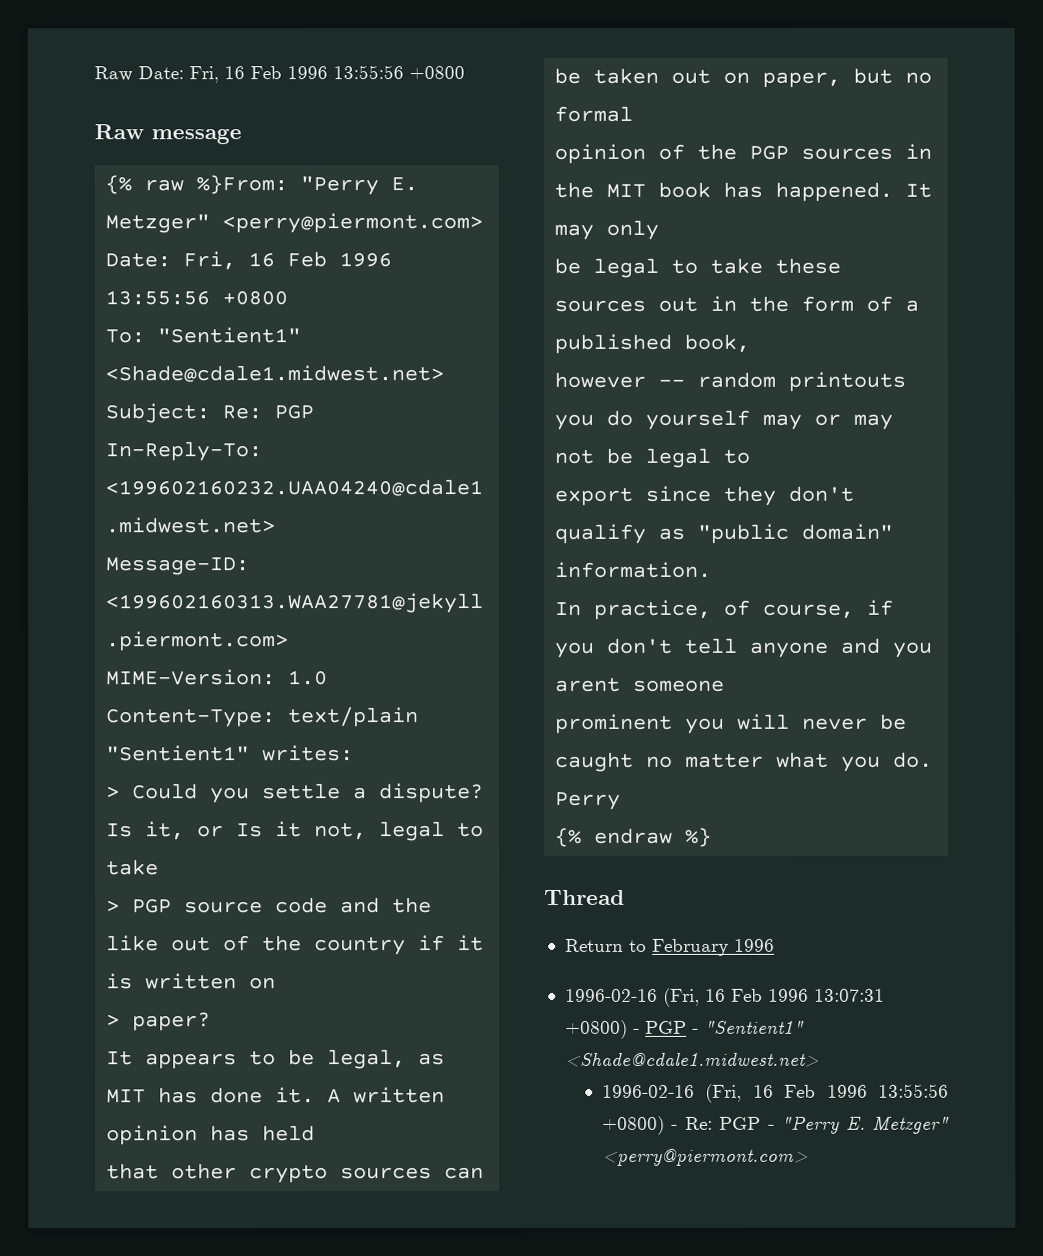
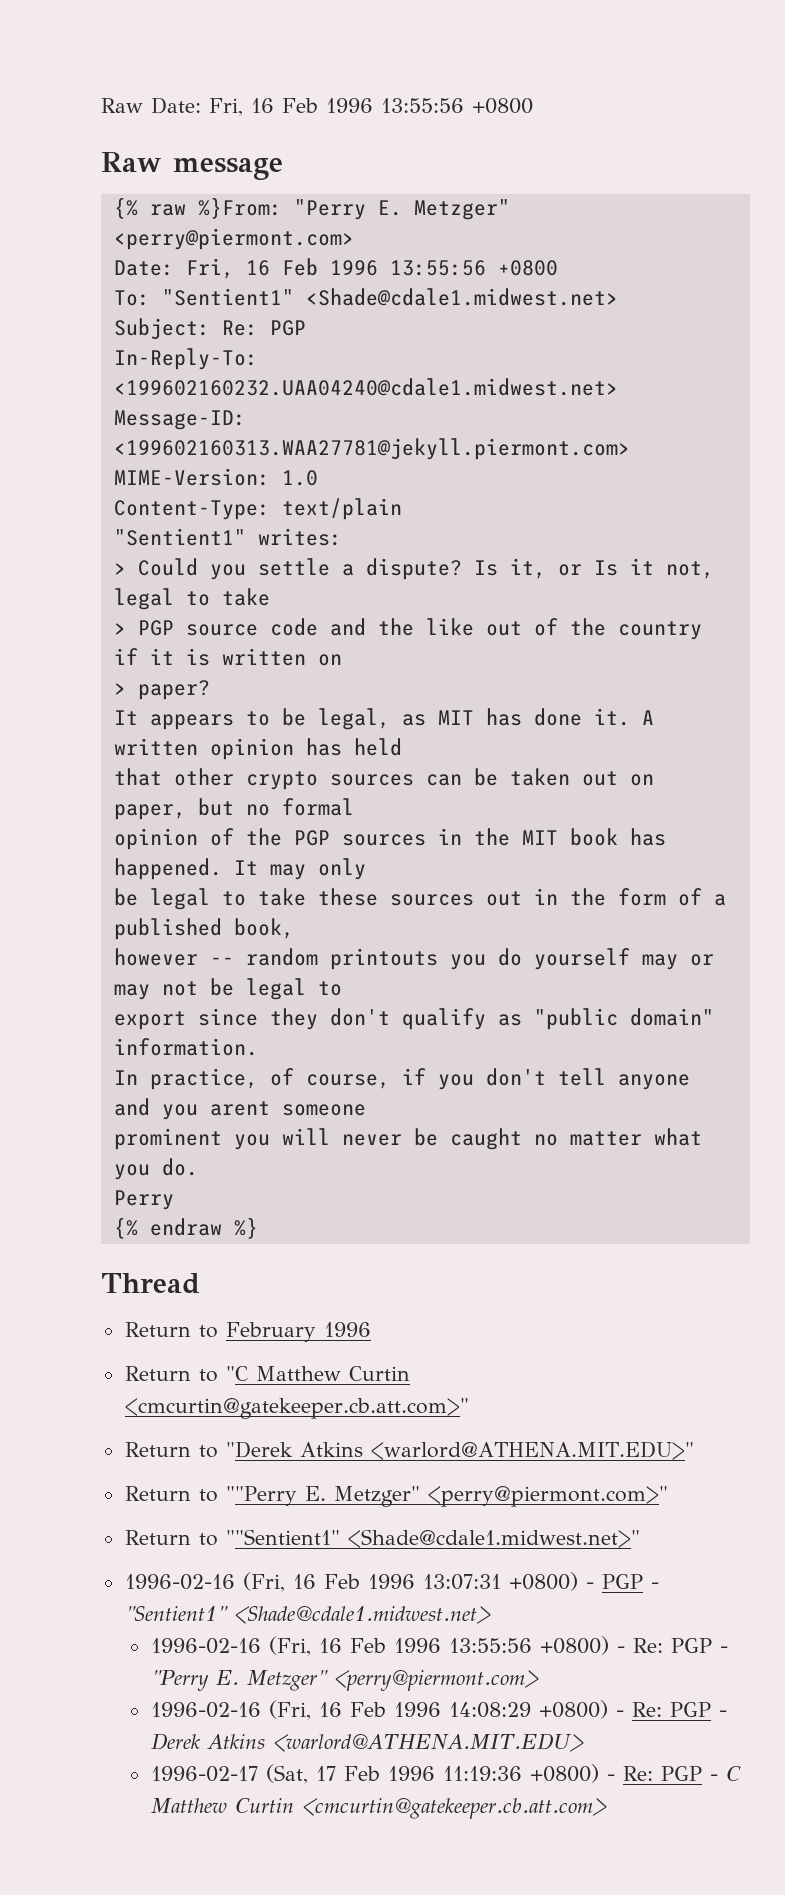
+ Return to "C Matthew Curtin <cmcurtin@gatekeeper.cb.att.com>"
+ Return to "Derek Atkins <warlord@ATHENA.MIT.EDU>"
+ Return to ""Perry E. Metzger" <perry@piermont.com>"
+ Return to ""Sentient1" <Shade@cdale1.midwest.net>"
+ 1996-02-16 (Fri, 16 Feb 1996 14:08:29 +0800) - Re: PGP - Derek Atkins <warlord@ATHENA.MIT.EDU>
+ 1996-02-17 (Sat, 17 Feb 1996 11:19:36 +0800) - Re: PGP - C Matthew Curtin <cmcurtin@gatekeeper.cb.att.com>

